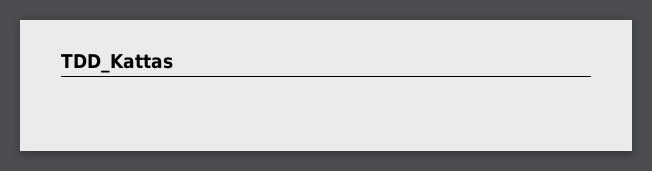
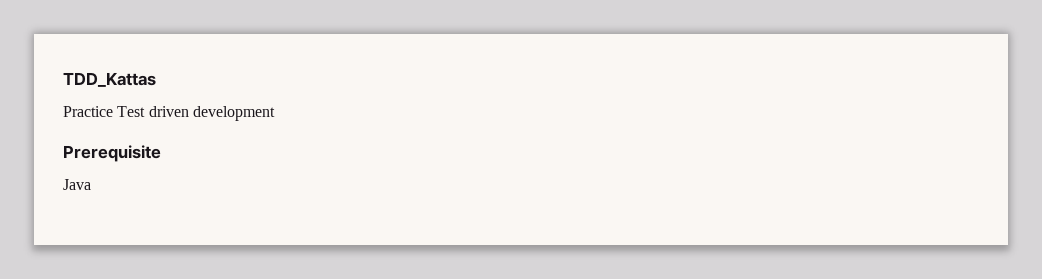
+ Practice Test driven development
+ Prerequisite
+ Java

